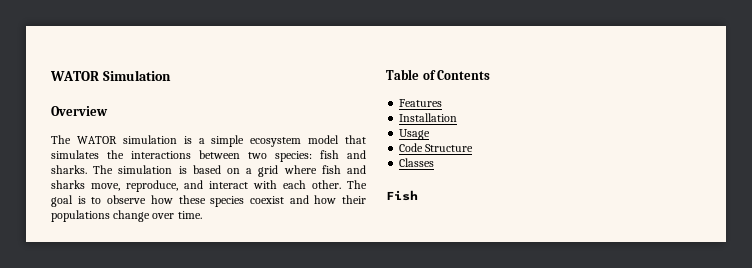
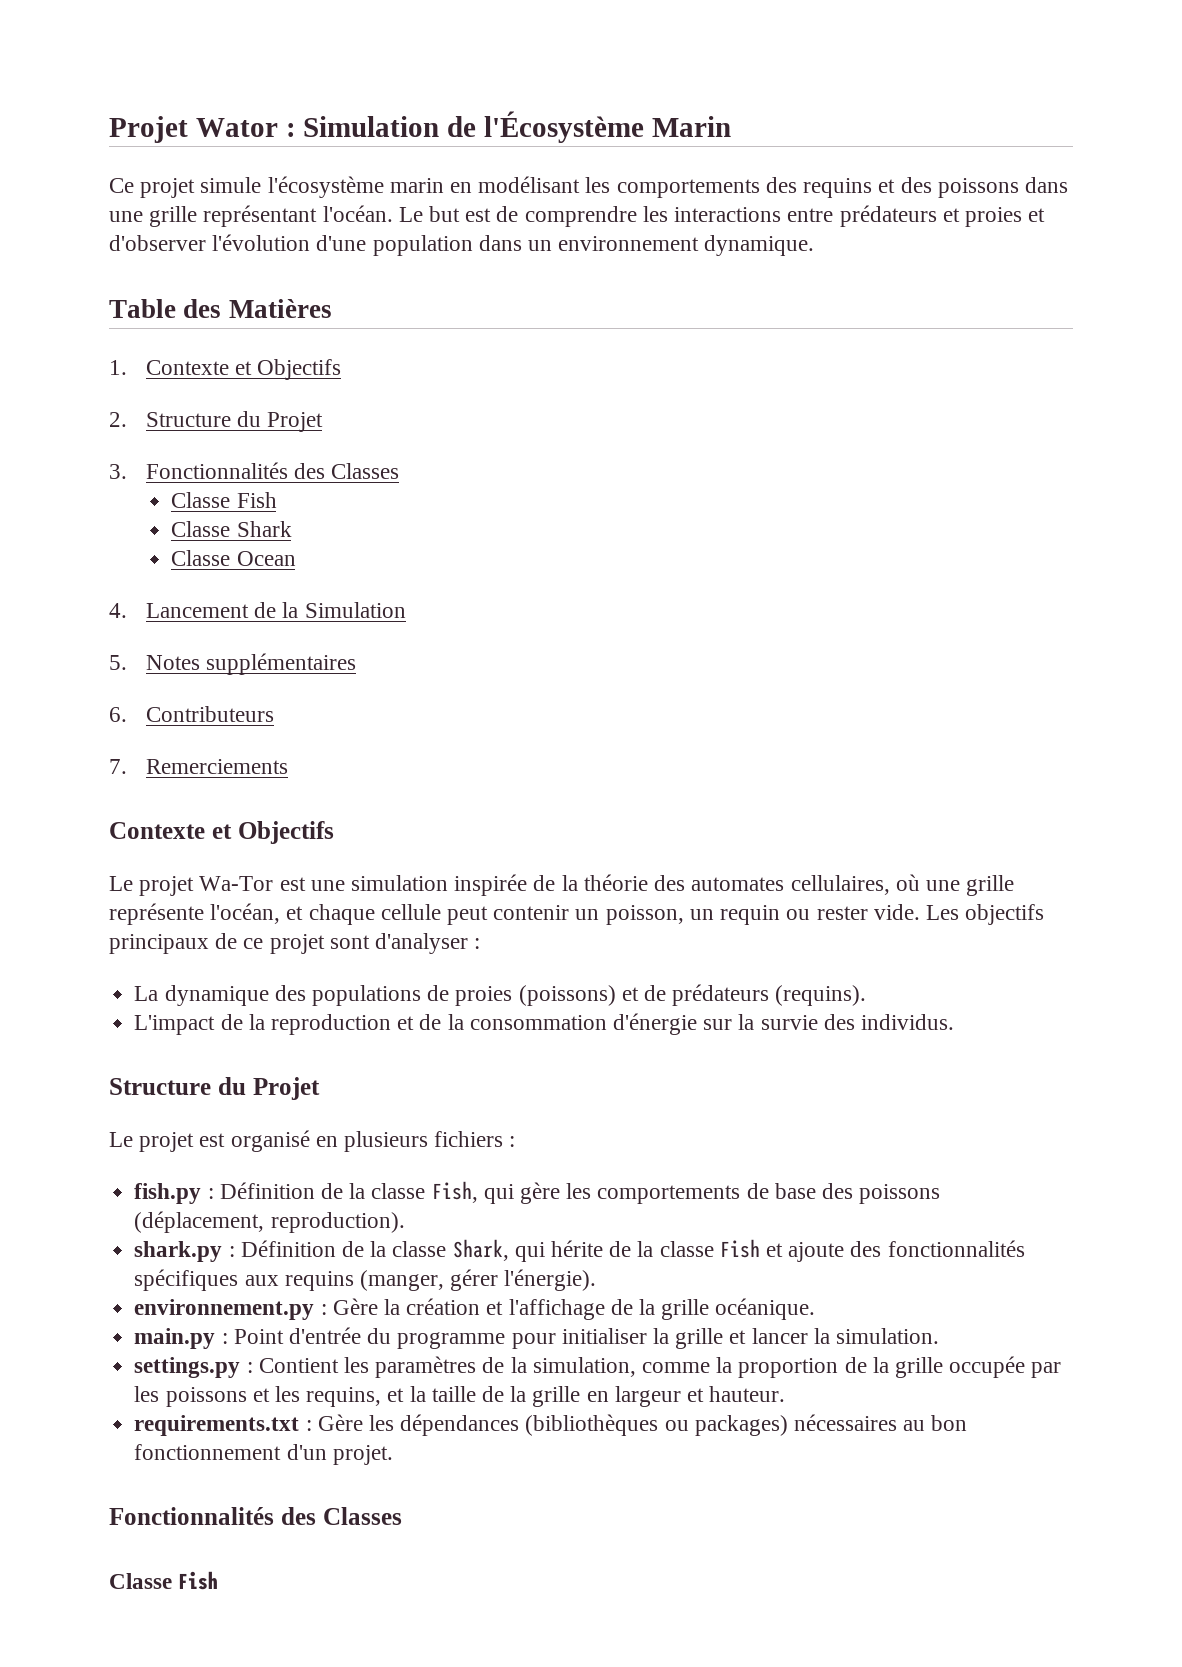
- WATOR Simulation
- Overview
- The WATOR simulation is a simple ecosystem model that simulates the interactions between two species: fish and sharks. The simulation is based on a grid where fish and sharks move, reproduce, and interact with each other. The goal is to observe how these species coexist and how their populations change over time.
- Table of Contents
- Features
- Installation
- Usage
- Code Structure
- Classes
- Fish
+ Projet Wator : Simulation de l'Écosystème Marin
+ Ce projet simule l'écosystème marin en modélisant les comportements des requins et des poissons dans une grille représentant l'océan. Le but est de comprendre les interactions entre prédateurs et proies et d'observer l'évolution d'une population dans un environnement dynamique.
+ Table des Matières
+ 1. Contexte et Objectifs
+ 2. Structure du Projet
+ 3. Fonctionnalités des Classes
+ Classe Fish
+ Classe Shark
+ Classe Ocean
+ 4. Lancement de la Simulation
+ 5. Notes supplémentaires
+ 6. Contributeurs
+ 7. Remerciements
+ Contexte et Objectifs
+ Le projet Wa-Tor est une simulation inspirée de la théorie des automates cellulaires, où une grille représente l'océan, et chaque cellule peut contenir un poisson, un requin ou rester vide. Les objectifs principaux de ce projet sont d'analyser :
+ La dynamique des populations de proies (poissons) et de prédateurs (requins).
+ L'impact de la reproduction et de la consommation d'énergie sur la survie des individus.
+ Structure du Projet
+ Le projet est organisé en plusieurs fichiers :
+ fish.py : Définition de la classe Fish, qui gère les comportements de base des poissons (déplacement, reproduction).
+ shark.py : Définition de la classe Shark, qui hérite de la classe Fish et ajoute des fonctionnalités spécifiques aux requins (manger, gérer l'énergie).
+ environnement.py : Gère la création et l'affichage de la grille océanique.
+ main.py : Point d'entrée du programme pour initialiser la grille et lancer la simulation.
+ settings.py : Contient les paramètres de la simulation, comme la proportion de la grille occupée par les poissons et les requins, et la taille de la grille en largeur et hauteur.
+ requirements.txt : Gère les dépendances (bibliothèques ou packages) nécessaires au bon fonctionnement d'un projet.
+ Fonctionnalités des Classes
+ Classe Fish

